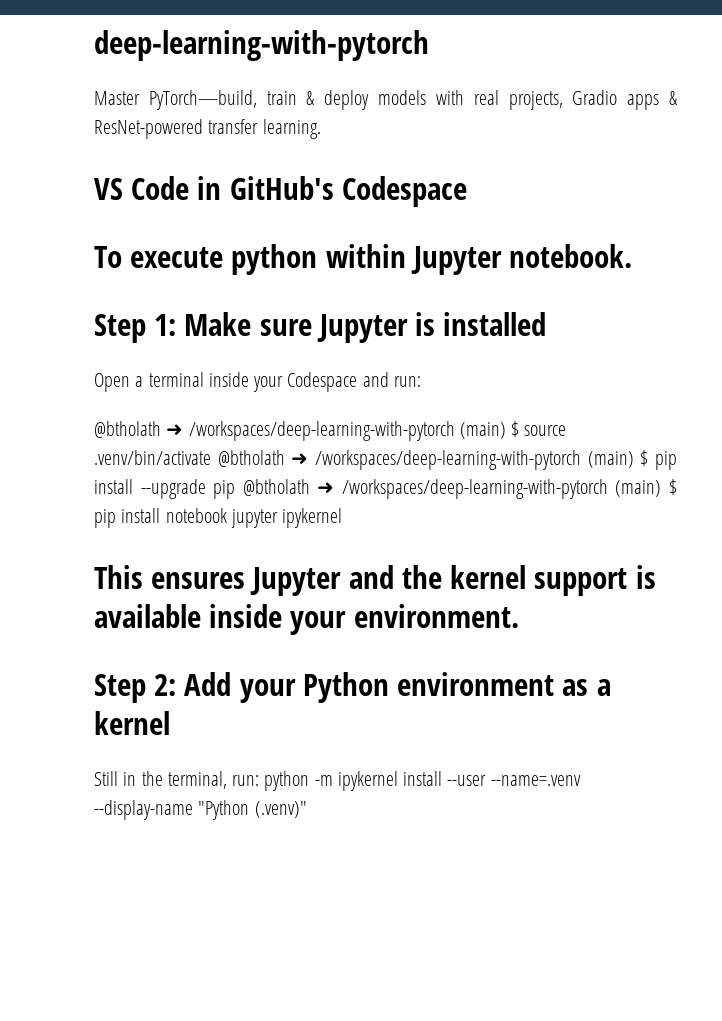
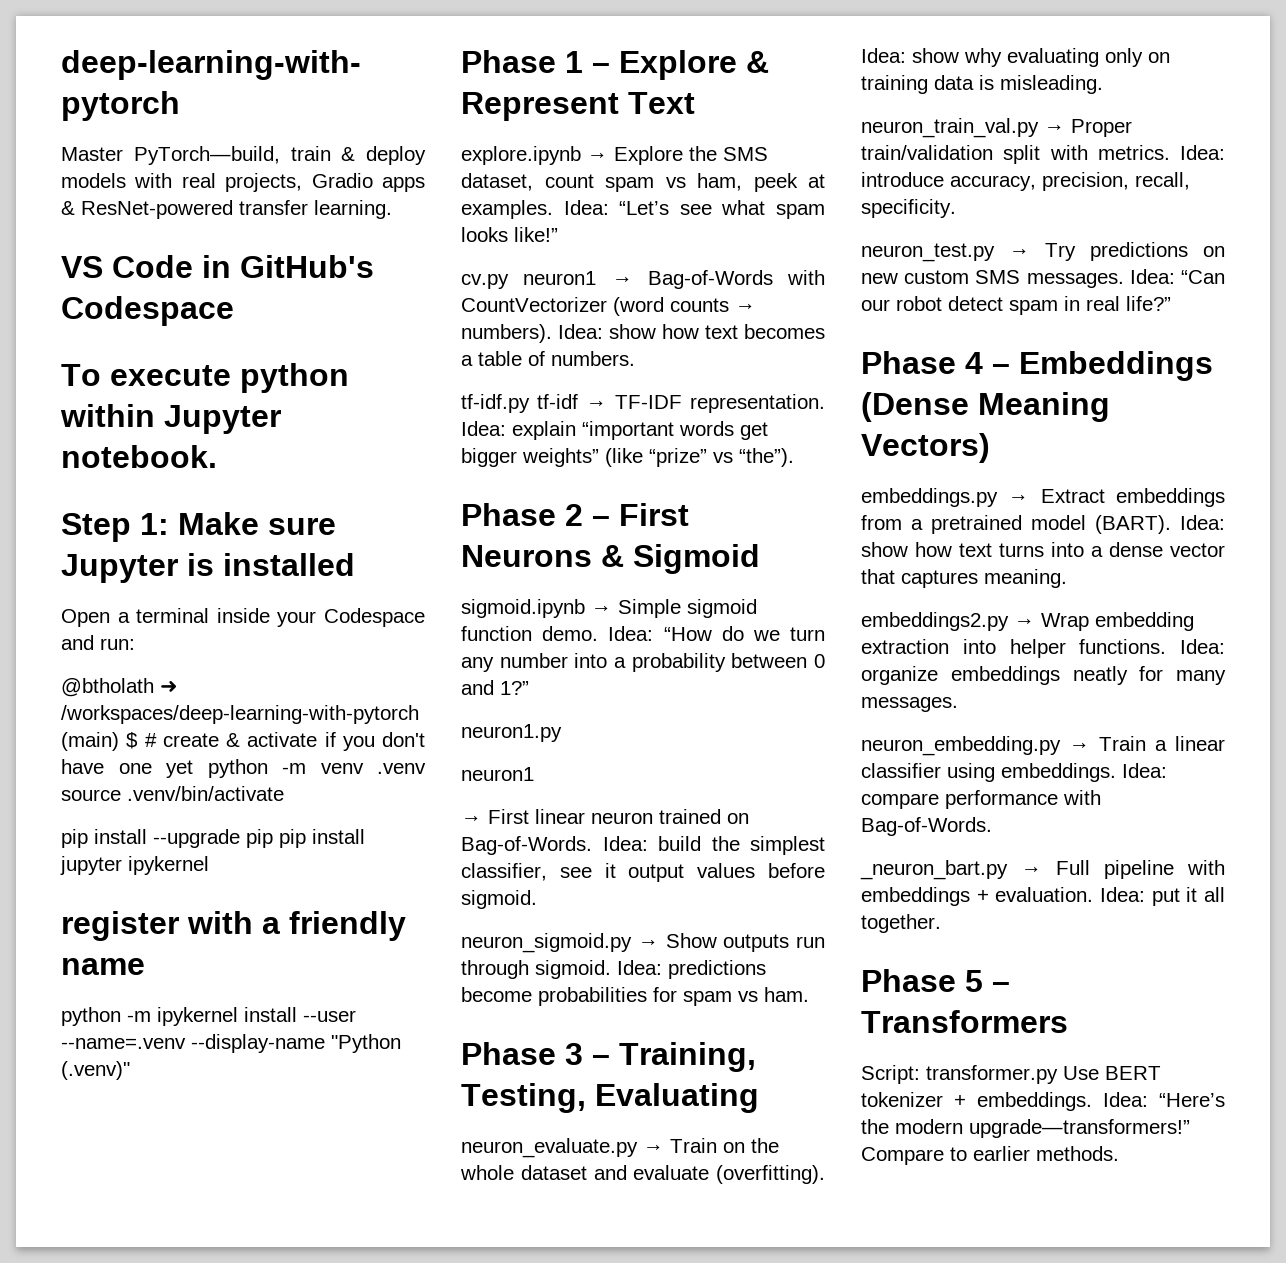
- @btholath ➜ /workspaces/deep-learning-with-pytorch (main) $ source .venv/bin/activate @btholath ➜ /workspaces/deep-learning-with-pytorch (main) $ pip install --upgrade pip @btholath ➜ /workspaces/deep-learning-with-pytorch (main) $ pip install notebook jupyter ipykernel
+ @btholath ➜ /workspaces/deep-learning-with-pytorch (main) $ # create & activate if you don't have one yet python -m venv .venv source .venv/bin/activate
+ pip install --upgrade pip pip install jupyter ipykernel
- This ensures Jupyter and the kernel support is available inside your environment.
- Step 2: Add your Python environment as a kernel
- Still in the terminal, run: python -m ipykernel install --user --name=.venv --display-name "Python (.venv)"
+ register with a friendly name
+ python -m ipykernel install --user --name=.venv --display-name "Python (.venv)"
+ Phase 1 – Explore & Represent Text
+ explore.ipynb → Explore the SMS dataset, count spam vs ham, peek at examples. Idea: “Let’s see what spam looks like!”
+ cv.py neuron1 → Bag-of-Words with CountVectorizer (word counts → numbers). Idea: show how text becomes a table of numbers.
+ tf-idf.py tf-idf → TF-IDF representation. Idea: explain “important words get bigger weights” (like “prize” vs “the”).
+ Phase 2 – First Neurons & Sigmoid
+ sigmoid.ipynb → Simple sigmoid function demo. Idea: “How do we turn any number into a probability between 0 and 1?”
+ neuron1.py
+ neuron1
+ → First linear neuron trained on Bag-of-Words. Idea: build the simplest classifier, see it output values before sigmoid.
+ neuron_sigmoid.py → Show outputs run through sigmoid. Idea: predictions become probabilities for spam vs ham.
+ Phase 3 – Training, Testing, Evaluating
+ neuron_evaluate.py → Train on the whole dataset and evaluate (overfitting). Idea: show why evaluating only on training data is misleading.
+ neuron_train_val.py → Proper train/validation split with metrics. Idea: introduce accuracy, precision, recall, specificity.
+ neuron_test.py → Try predictions on new custom SMS messages. Idea: “Can our robot detect spam in real life?”
+ Phase 4 – Embeddings (Dense Meaning Vectors)
+ embeddings.py → Extract embeddings from a pretrained model (BART). Idea: show how text turns into a dense vector that captures meaning.
+ embeddings2.py → Wrap embedding extraction into helper functions. Idea: organize embeddings neatly for many messages.
+ neuron_embedding.py → Train a linear classifier using embeddings. Idea: compare performance with Bag-of-Words.
+ _neuron_bart.py → Full pipeline with embeddings + evaluation. Idea: put it all together.
+ Phase 5 – Transformers
+ Script: transformer.py Use BERT tokenizer + embeddings. Idea: “Here’s the modern upgrade—transformers!” Compare to earlier methods.

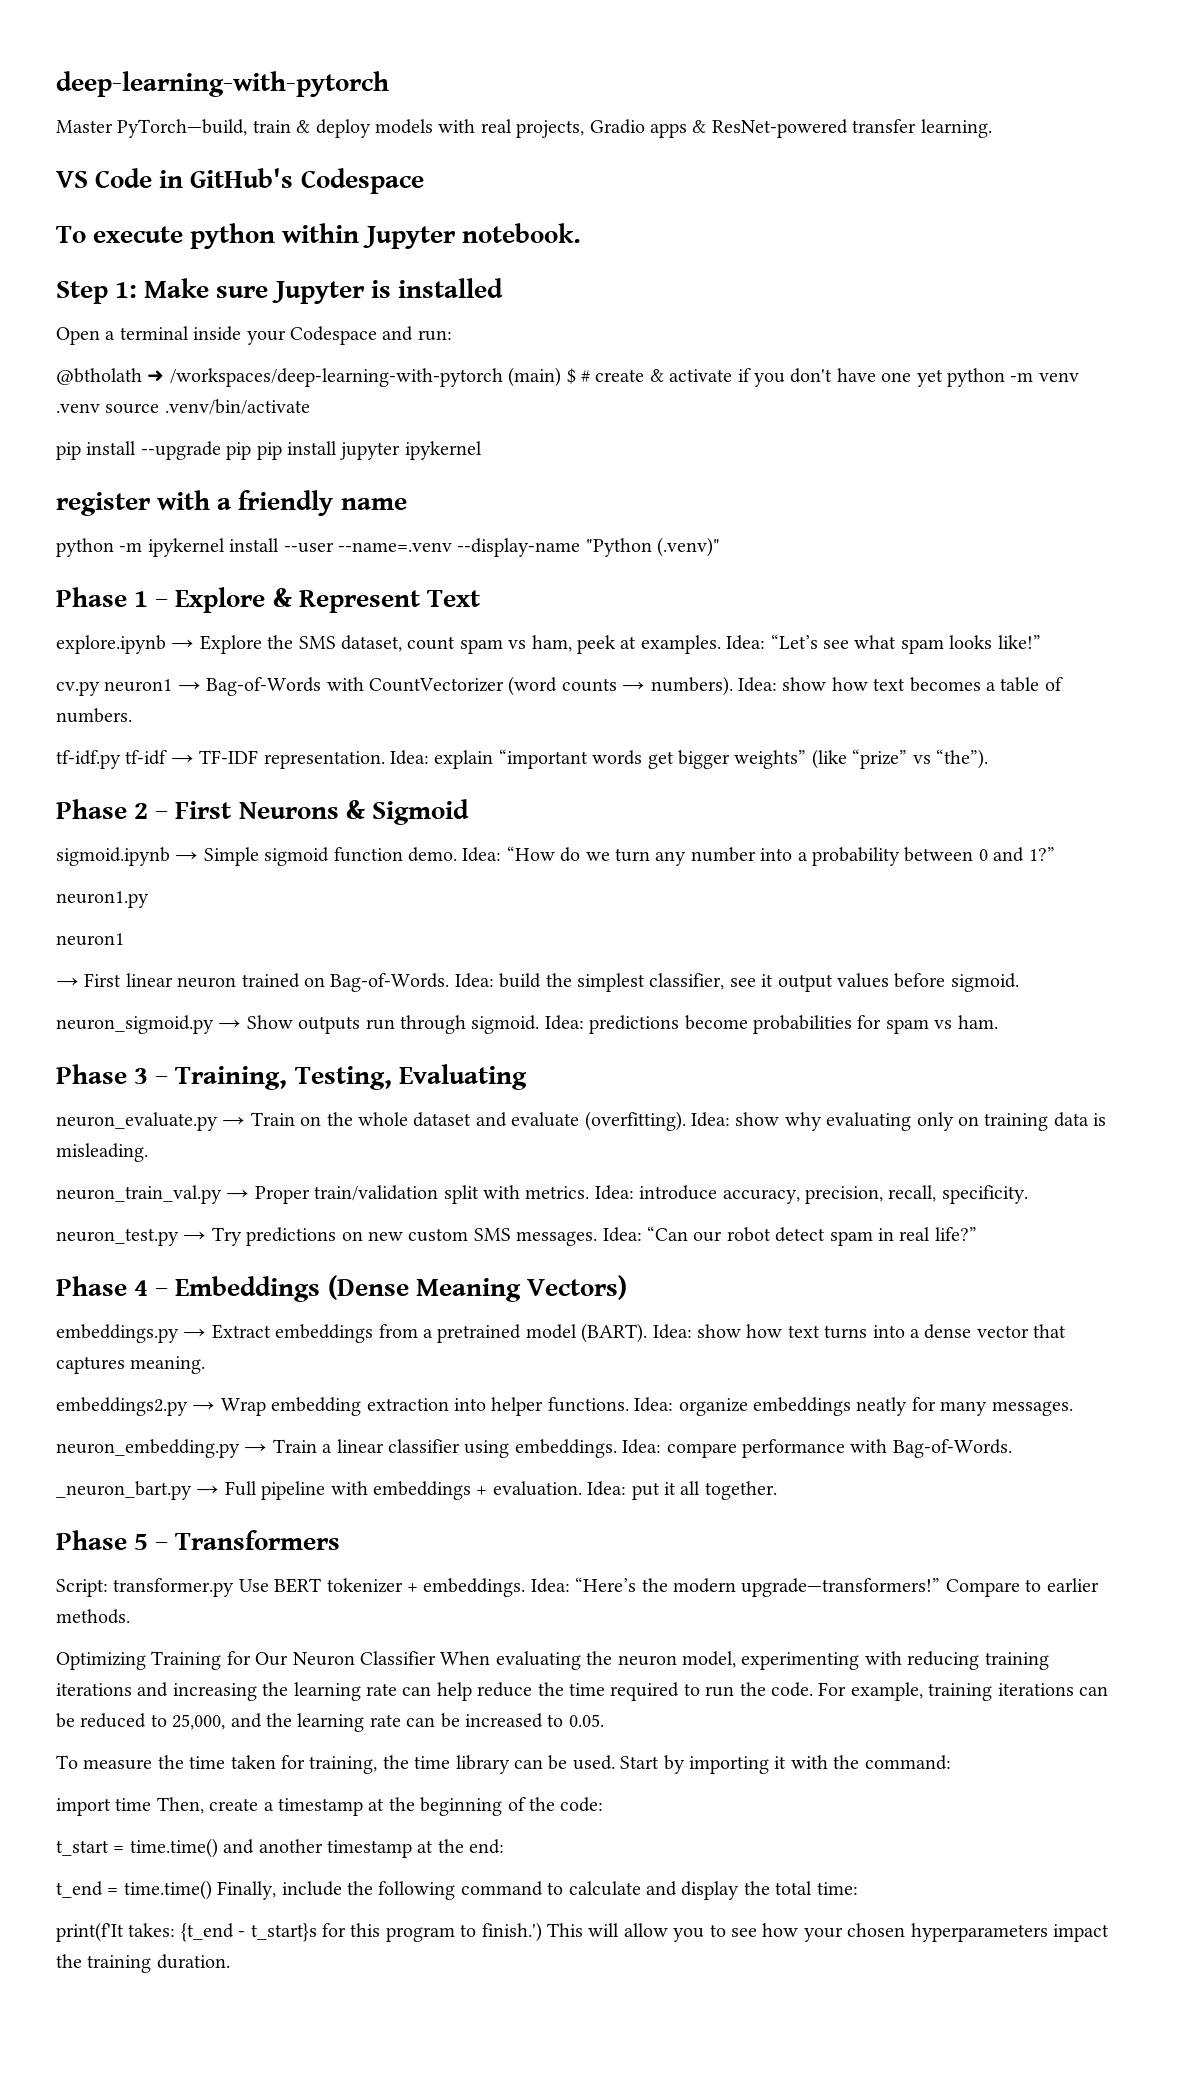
+ Optimizing Training for Our Neuron Classifier When evaluating the neuron model, experimenting with reducing training iterations and increasing the learning rate can help reduce the time required to run the code. For example, training iterations can be reduced to 25,000, and the learning rate can be increased to 0.05.
+ To measure the time taken for training, the time library can be used. Start by importing it with the command:
+ import time Then, create a timestamp at the beginning of the code:
+ t_start = time.time() and another timestamp at the end:
+ t_end = time.time() Finally, include the following command to calculate and display the total time:
+ print(f'It takes: {t_end - t_start}s for this program to finish.') This will allow you to see how your chosen hyperparameters impact the training duration.

